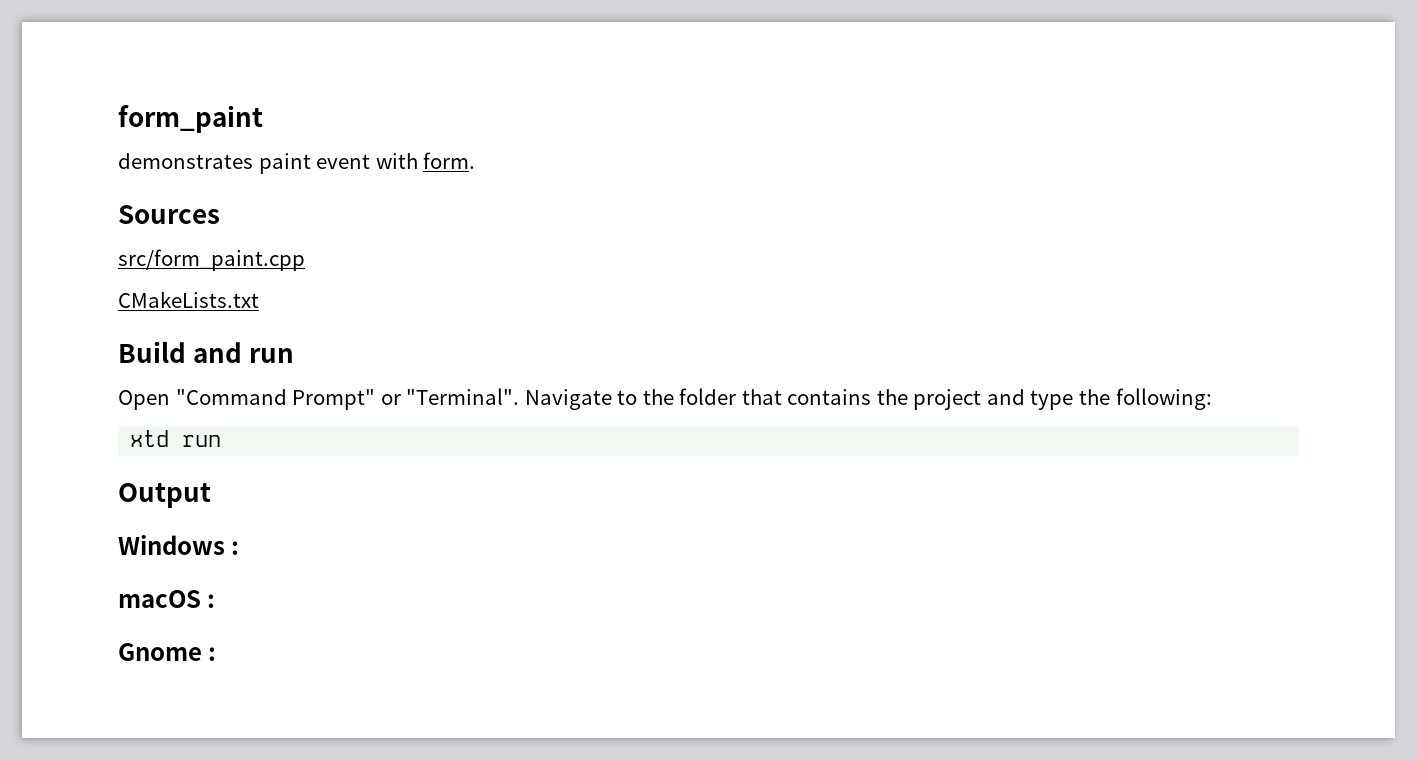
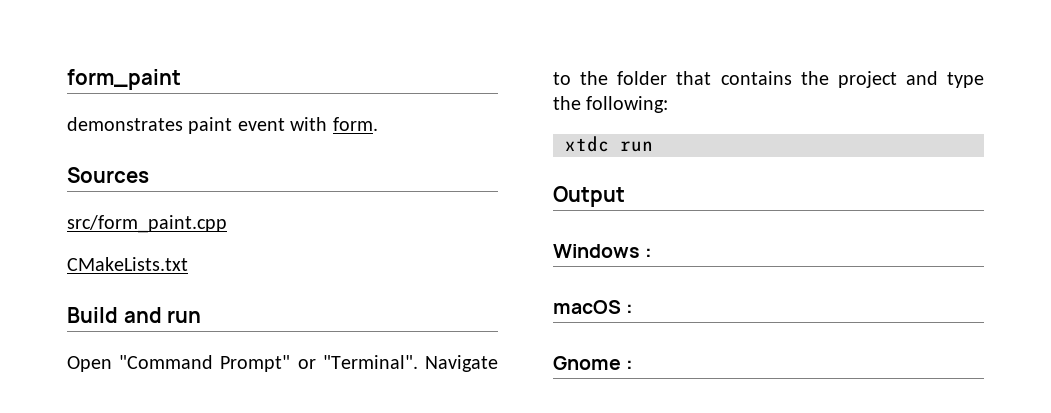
- xtd run
+ xtdc run

